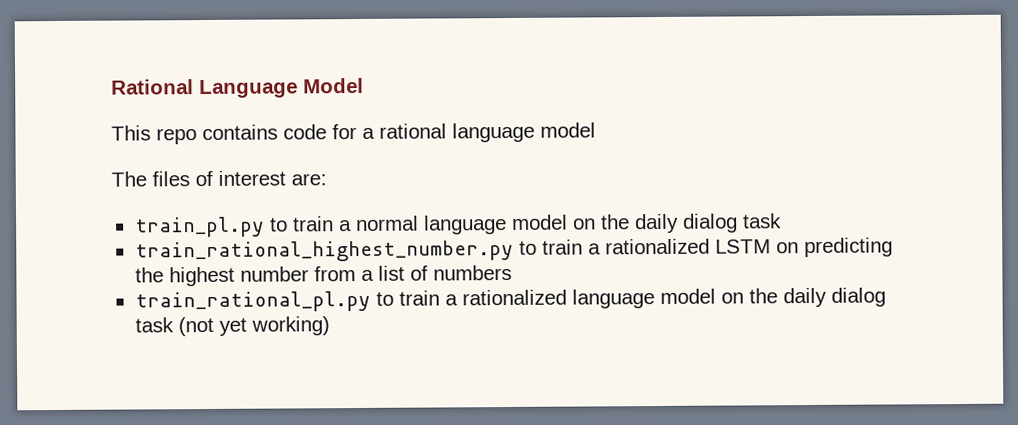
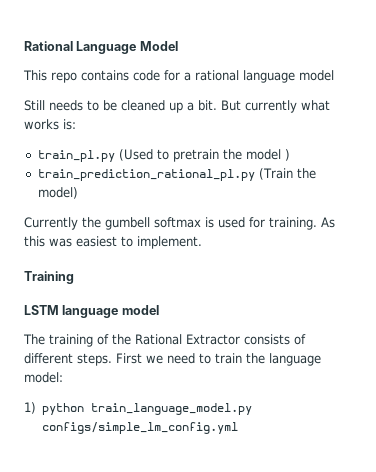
- The files of interest are:
- train_pl.py to train a normal language model on the daily dialog task
- train_rational_highest_number.py to train a rationalized LSTM on predicting the highest number from a list of numbers
- train_rational_pl.py to train a rationalized language model on the daily dialog task (not yet working)
+ Still needs to be cleaned up a bit. But currently what works is:
+ train_pl.py (Used to pretrain the model )
+ train_prediction_rational_pl.py (Train the model)
+ Currently the gumbell softmax is used for training. As this was easiest to implement.
+ Training
+ LSTM language model
+ The training of the Rational Extractor consists of different steps. First we need to train the language model:
+ 1) python train_language_model.py configs/simple_lm_config.yml

